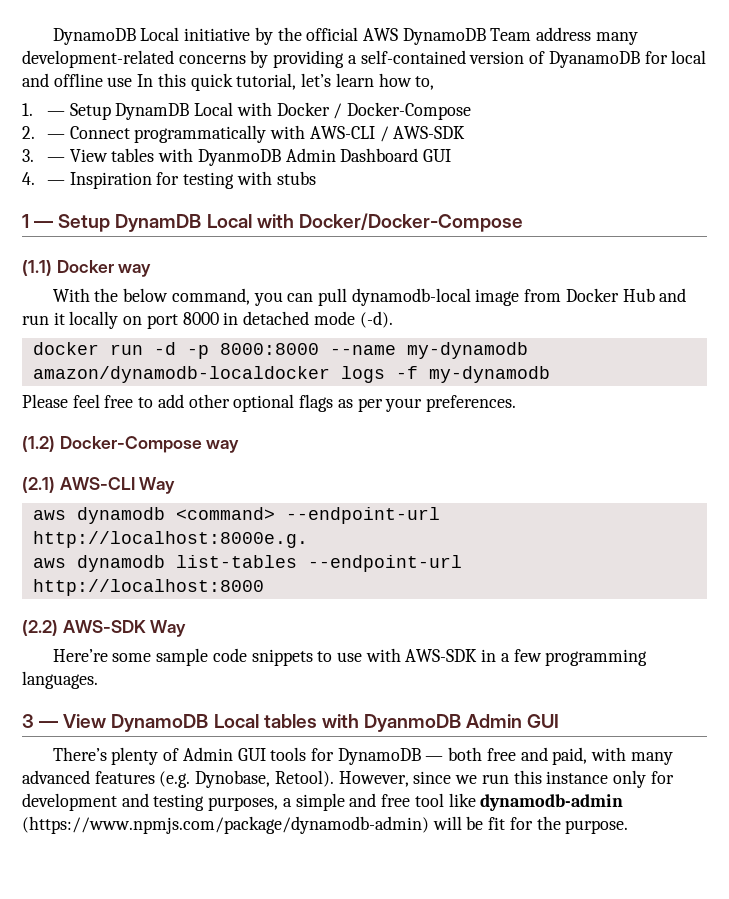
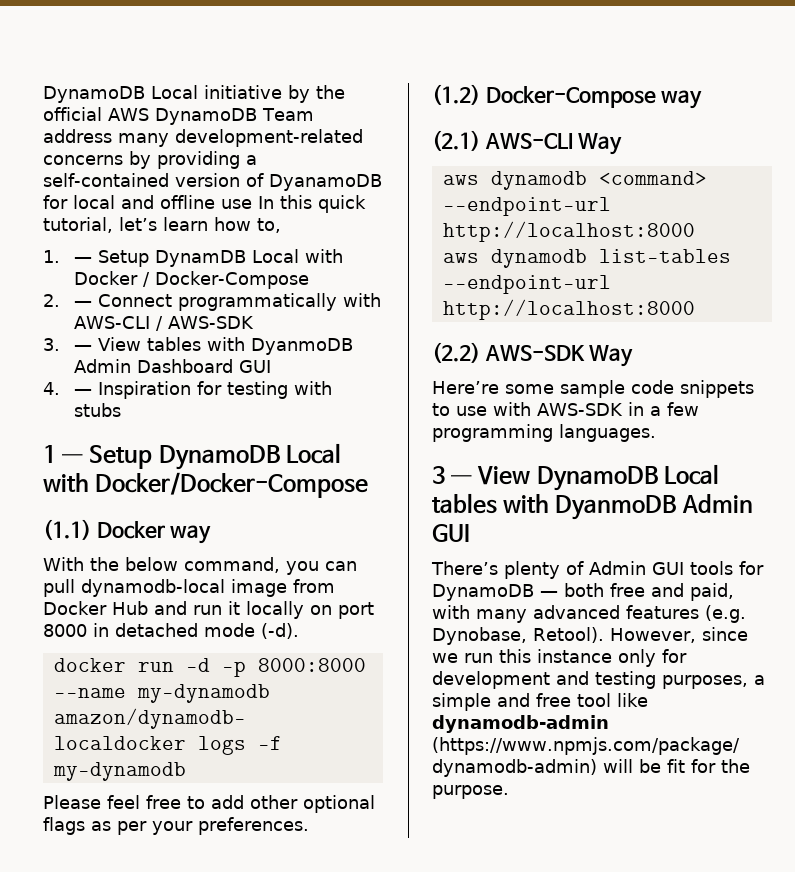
- 1 — Setup DynamDB Local with Docker/Docker-Compose
+ 1 — Setup DynamoDB Local with Docker/Docker-Compose
- aws dynamodb <command> --endpoint-url http://localhost:8000e.g.
+ aws dynamodb <command> --endpoint-url http://localhost:8000

